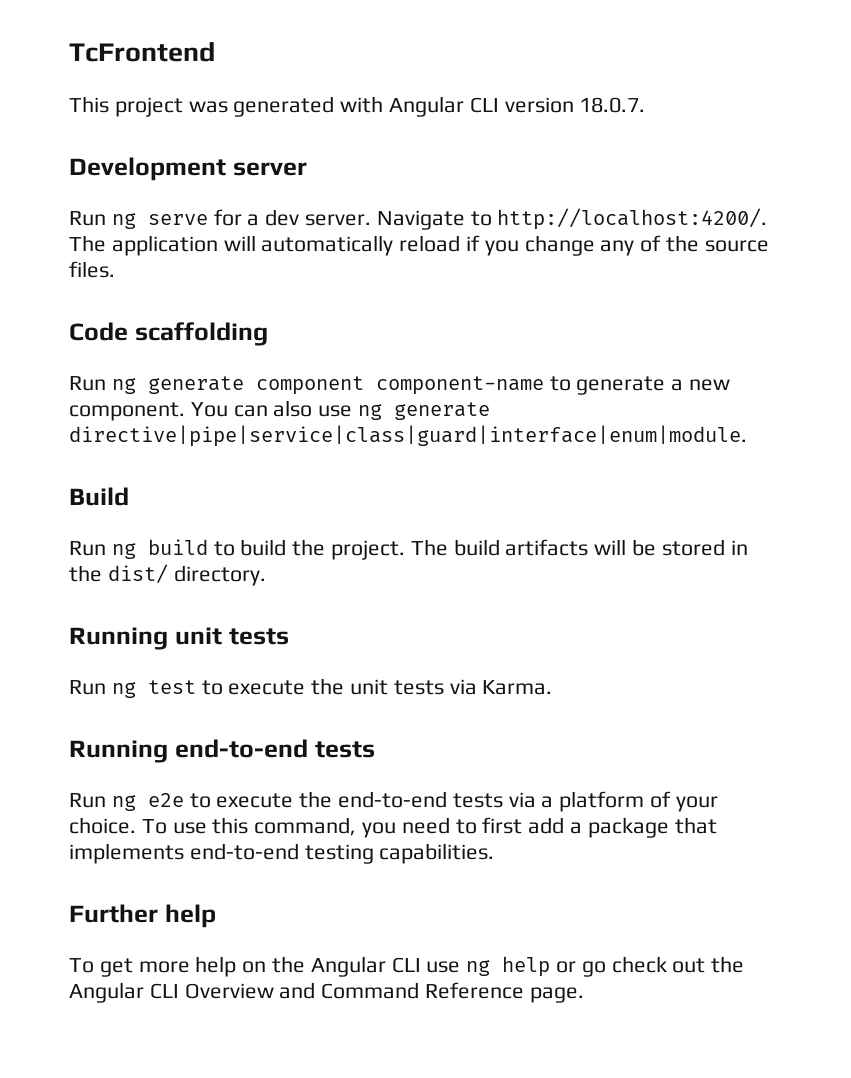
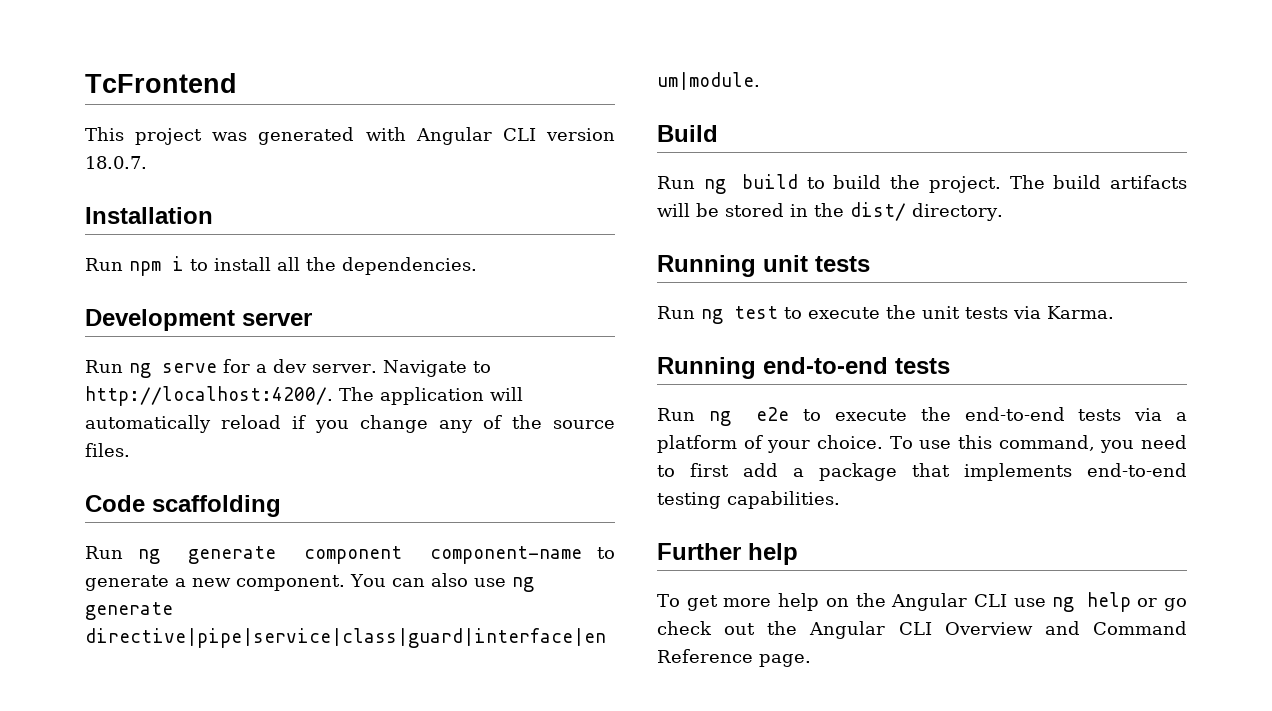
+ Installation
+ Run npm i to install all the dependencies.

